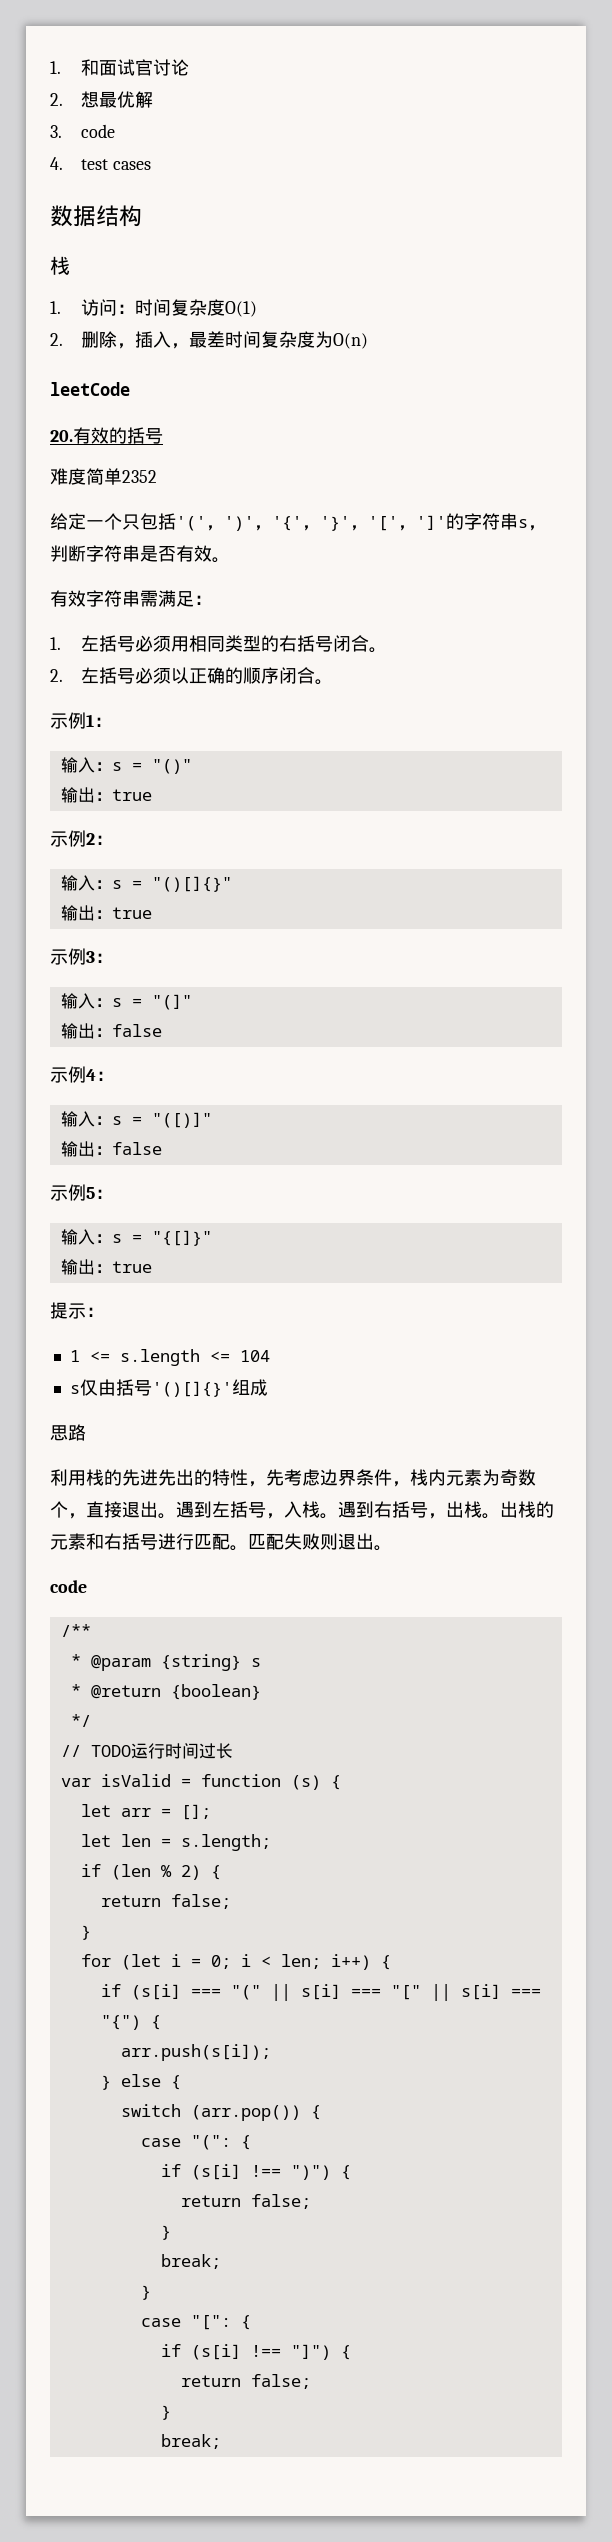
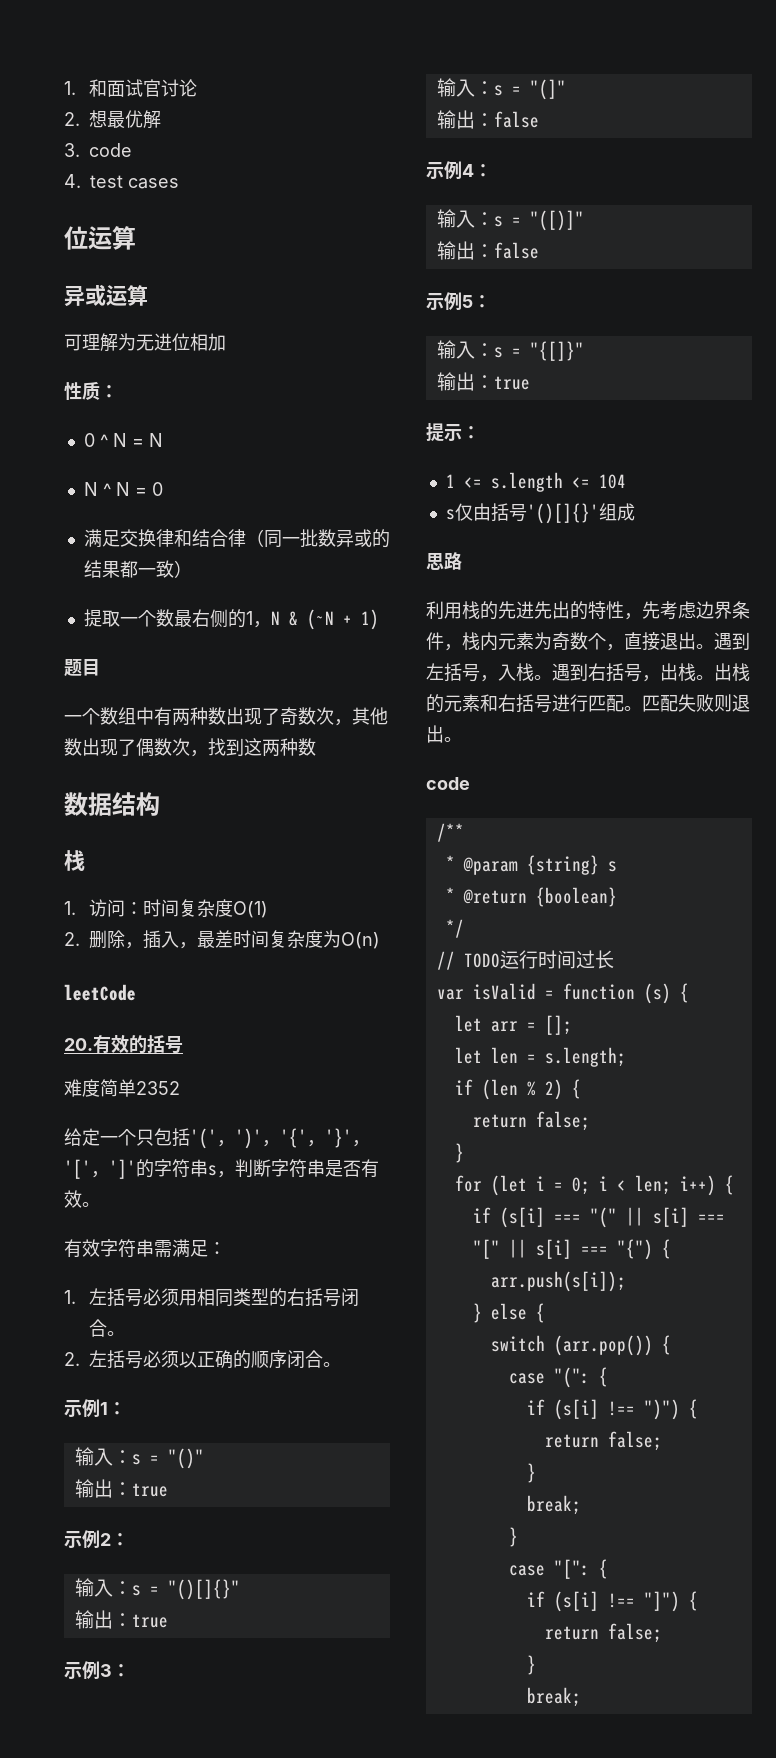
+ 位运算
+ 异或运算
+ 可理解为无进位相加
+ 性质：
+ 0 ^ N = N
+ N ^ N = 0
+ 满足交换律和结合律（同一批数异或的结果都一致）
+ 提取一个数最右侧的1，N & (~N + 1)
+ 题目
+ 一个数组中有两种数出现了奇数次，其他数出现了偶数次，找到这两种数

